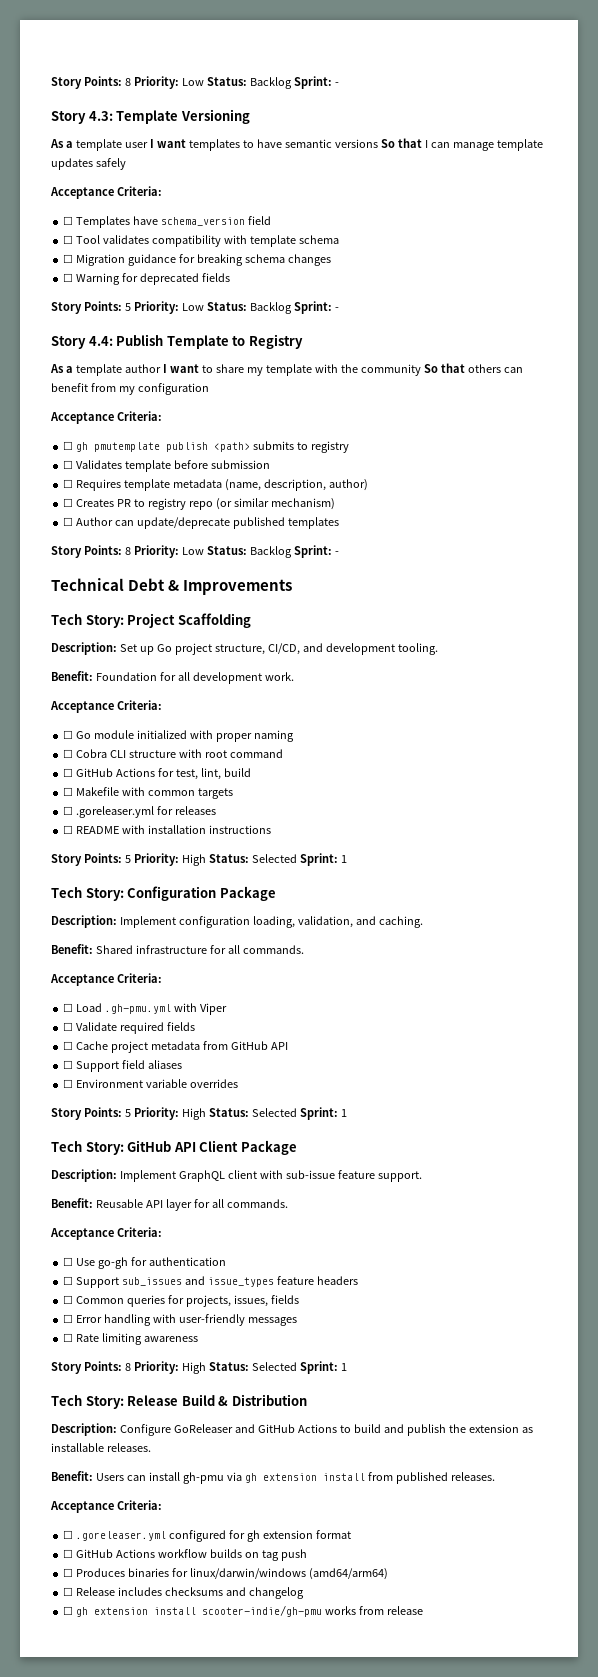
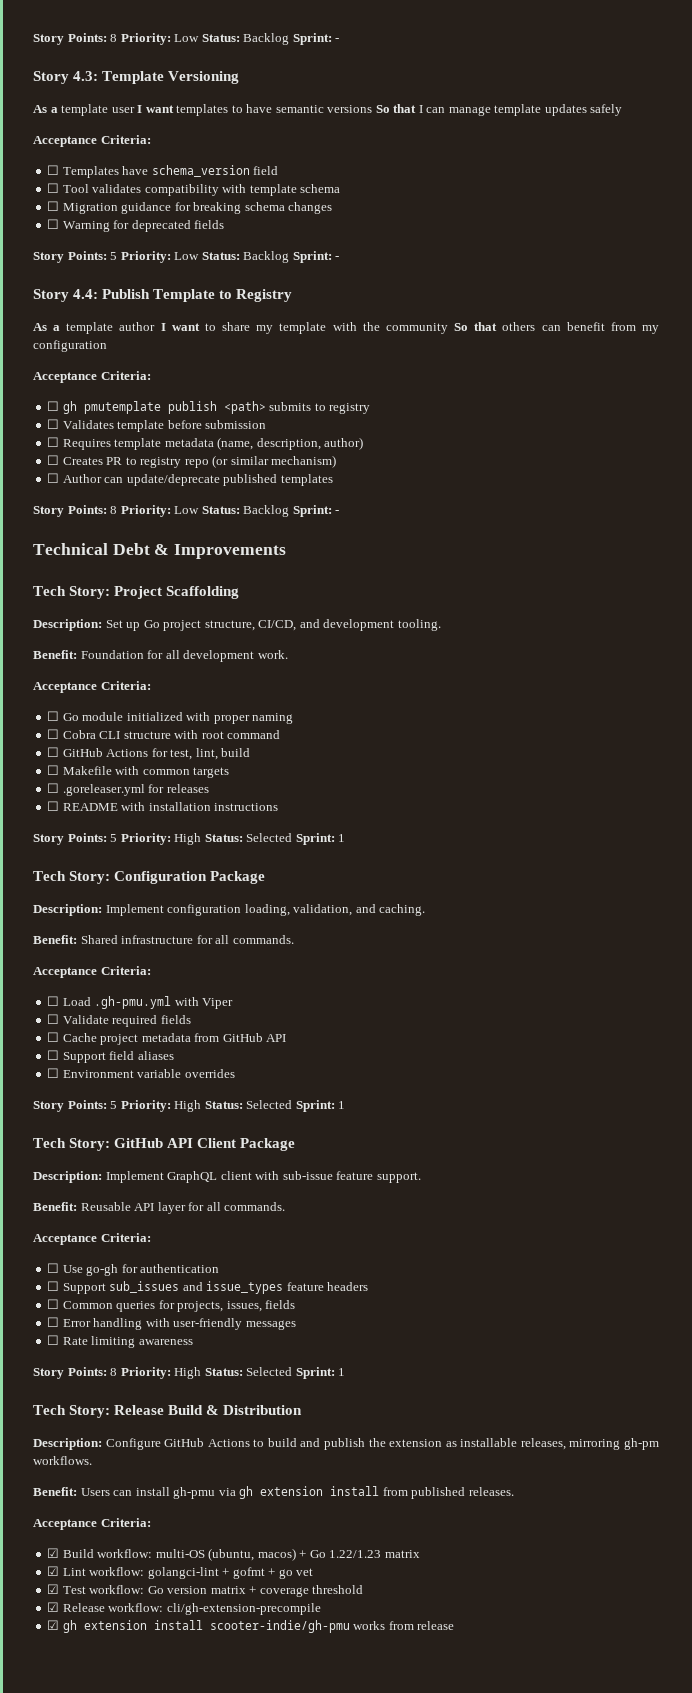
- Description: Configure GoReleaser and GitHub Actions to build and publish the extension as installable releases.
+ Description: Configure GitHub Actions to build and publish the extension as installable releases, mirroring gh-pm workflows.
- ☐ .goreleaser.yml configured for gh extension format
- ☐ GitHub Actions workflow builds on tag push
- ☐ Produces binaries for linux/darwin/windows (amd64/arm64)
- ☐ Release includes checksums and changelog
- ☐ gh extension install scooter-indie/gh-pmu works from release
+ ☑ Build workflow: multi-OS (ubuntu, macos) + Go 1.22/1.23 matrix
+ ☑ Lint workflow: golangci-lint + gofmt + go vet
+ ☑ Test workflow: Go version matrix + coverage threshold
+ ☑ Release workflow: cli/gh-extension-precompile
+ ☑ gh extension install scooter-indie/gh-pmu works from release

